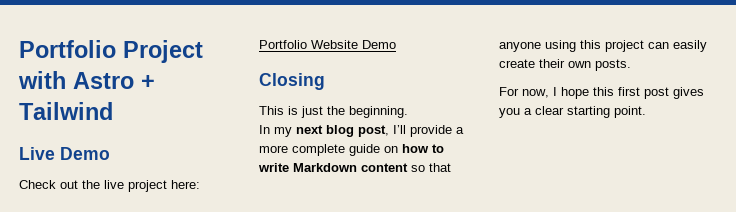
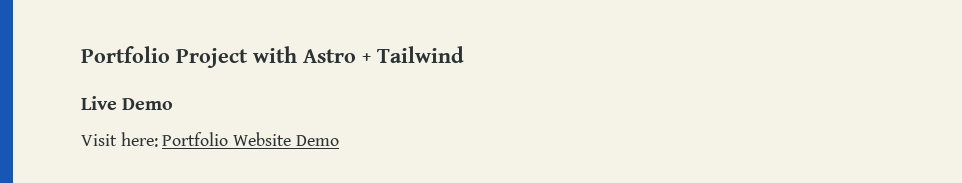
- Check out the live project here: Portfolio Website Demo
+ Visit here: Portfolio Website Demo
- Closing
- This is just the beginning.
- In my next blog post, I’ll provide a more complete guide on how to write Markdown content so that anyone using this project can easily create their own posts.
- For now, I hope this first post gives you a clear starting point.

